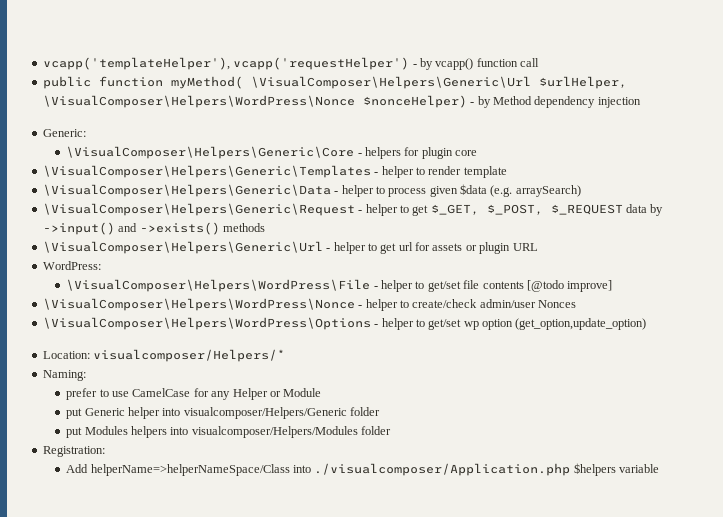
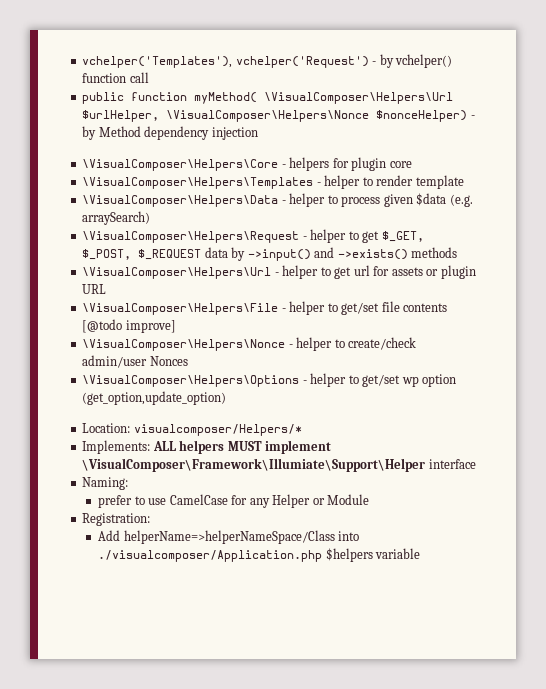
- vcapp('templateHelper'), vcapp('requestHelper') - by vcapp() function call
+ vchelper('Templates'), vchelper('Request') - by vchelper() function call
- public function myMethod( \VisualComposer\Helpers\Generic\Url $urlHelper, \VisualComposer\Helpers\WordPress\Nonce $nonceHelper) - by Method dependency injection
+ public function myMethod( \VisualComposer\Helpers\Url $urlHelper, \VisualComposer\Helpers\Nonce $nonceHelper) - by Method dependency injection
- Generic:
- \VisualComposer\Helpers\Generic\Core - helpers for plugin core
+ \VisualComposer\Helpers\Core - helpers for plugin core
- \VisualComposer\Helpers\Generic\Templates - helper to render template
+ \VisualComposer\Helpers\Templates - helper to render template
- \VisualComposer\Helpers\Generic\Data - helper to process given $data (e.g. arraySearch)
+ \VisualComposer\Helpers\Data - helper to process given $data (e.g. arraySearch)
- \VisualComposer\Helpers\Generic\Request - helper to get $_GET, $_POST, $_REQUEST data by ->input() and ->exists() methods
+ \VisualComposer\Helpers\Request - helper to get $_GET, $_POST, $_REQUEST data by ->input() and ->exists() methods
- \VisualComposer\Helpers\Generic\Url - helper to get url for assets or plugin URL
+ \VisualComposer\Helpers\Url - helper to get url for assets or plugin URL
- WordPress:
- \VisualComposer\Helpers\WordPress\File - helper to get/set file contents [@todo improve]
+ \VisualComposer\Helpers\File - helper to get/set file contents [@todo improve]
- \VisualComposer\Helpers\WordPress\Nonce - helper to create/check admin/user Nonces
+ \VisualComposer\Helpers\Nonce - helper to create/check admin/user Nonces
- \VisualComposer\Helpers\WordPress\Options - helper to get/set wp option (get_option,update_option)
+ \VisualComposer\Helpers\Options - helper to get/set wp option (get_option,update_option)
+ Implements: ALL helpers MUST implement \VisualComposer\Framework\Illumiate\Support\Helper interface
- put Generic helper into visualcomposer/Helpers/Generic folder
- put Modules helpers into visualcomposer/Helpers/Modules folder

